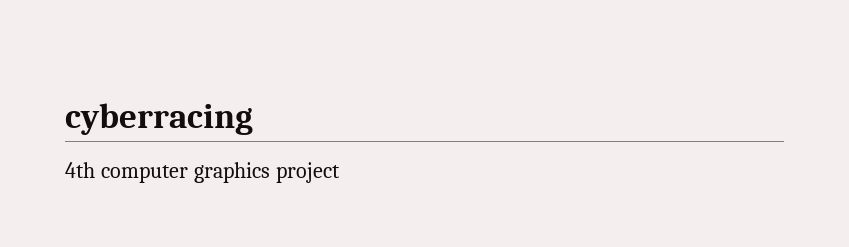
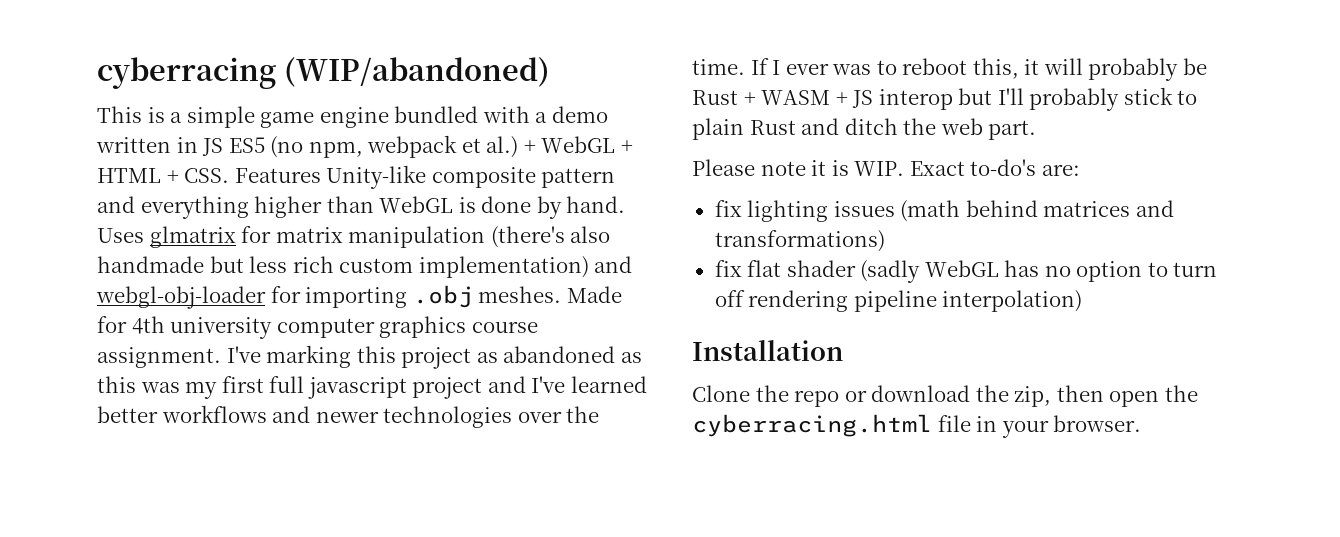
- cyberracing
- 4th computer graphics project
+ cyberracing (WIP/abandoned)
+ This is a simple game engine bundled with a demo written in JS ES5 (no npm, webpack et al.) + WebGL + HTML + CSS. Features Unity-like composite pattern and everything higher than WebGL is done by hand. Uses glmatrix for matrix manipulation (there's also handmade but less rich custom implementation) and webgl-obj-loader for importing .obj meshes. Made for 4th university computer graphics course assignment. I've marking this project as abandoned as this was my first full javascript project and I've learned better workflows and newer technologies over the time. If I ever was to reboot this, it will probably be Rust + WASM + JS interop but I'll probably stick to plain Rust and ditch the web part.
+ Please note it is WIP. Exact to-do's are:
+ fix lighting issues (math behind matrices and transformations)
+ fix flat shader (sadly WebGL has no option to turn off rendering pipeline interpolation)
+ Installation
+ Clone the repo or download the zip, then open the cyberracing.html file in your browser.

